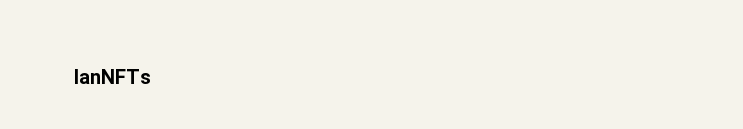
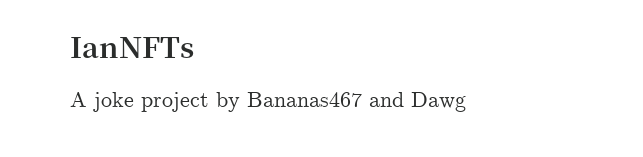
+ A joke project by Bananas467 and Dawg

